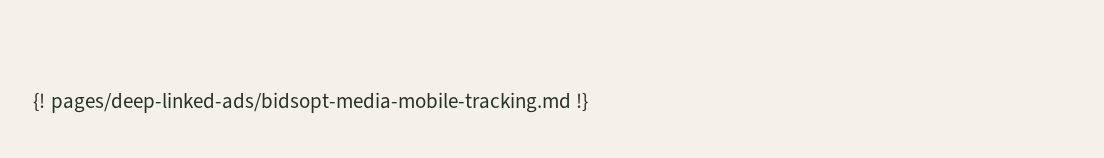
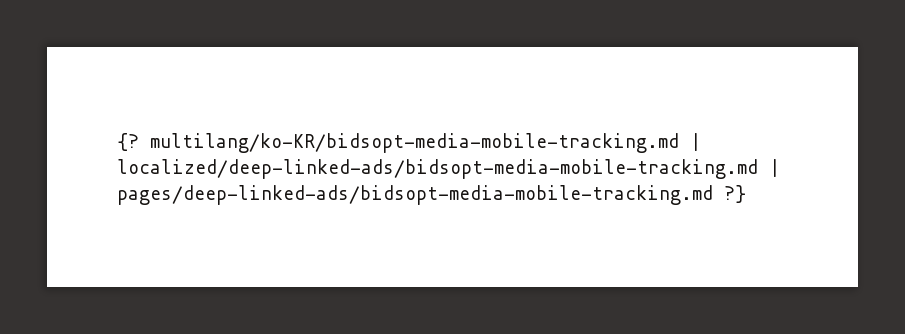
- {! pages/deep-linked-ads/bidsopt-media-mobile-tracking.md !}
+ {? multilang/ko-KR/bidsopt-media-mobile-tracking.md | localized/deep-linked-ads/bidsopt-media-mobile-tracking.md | pages/deep-linked-ads/bidsopt-media-mobile-tracking.md ?}

